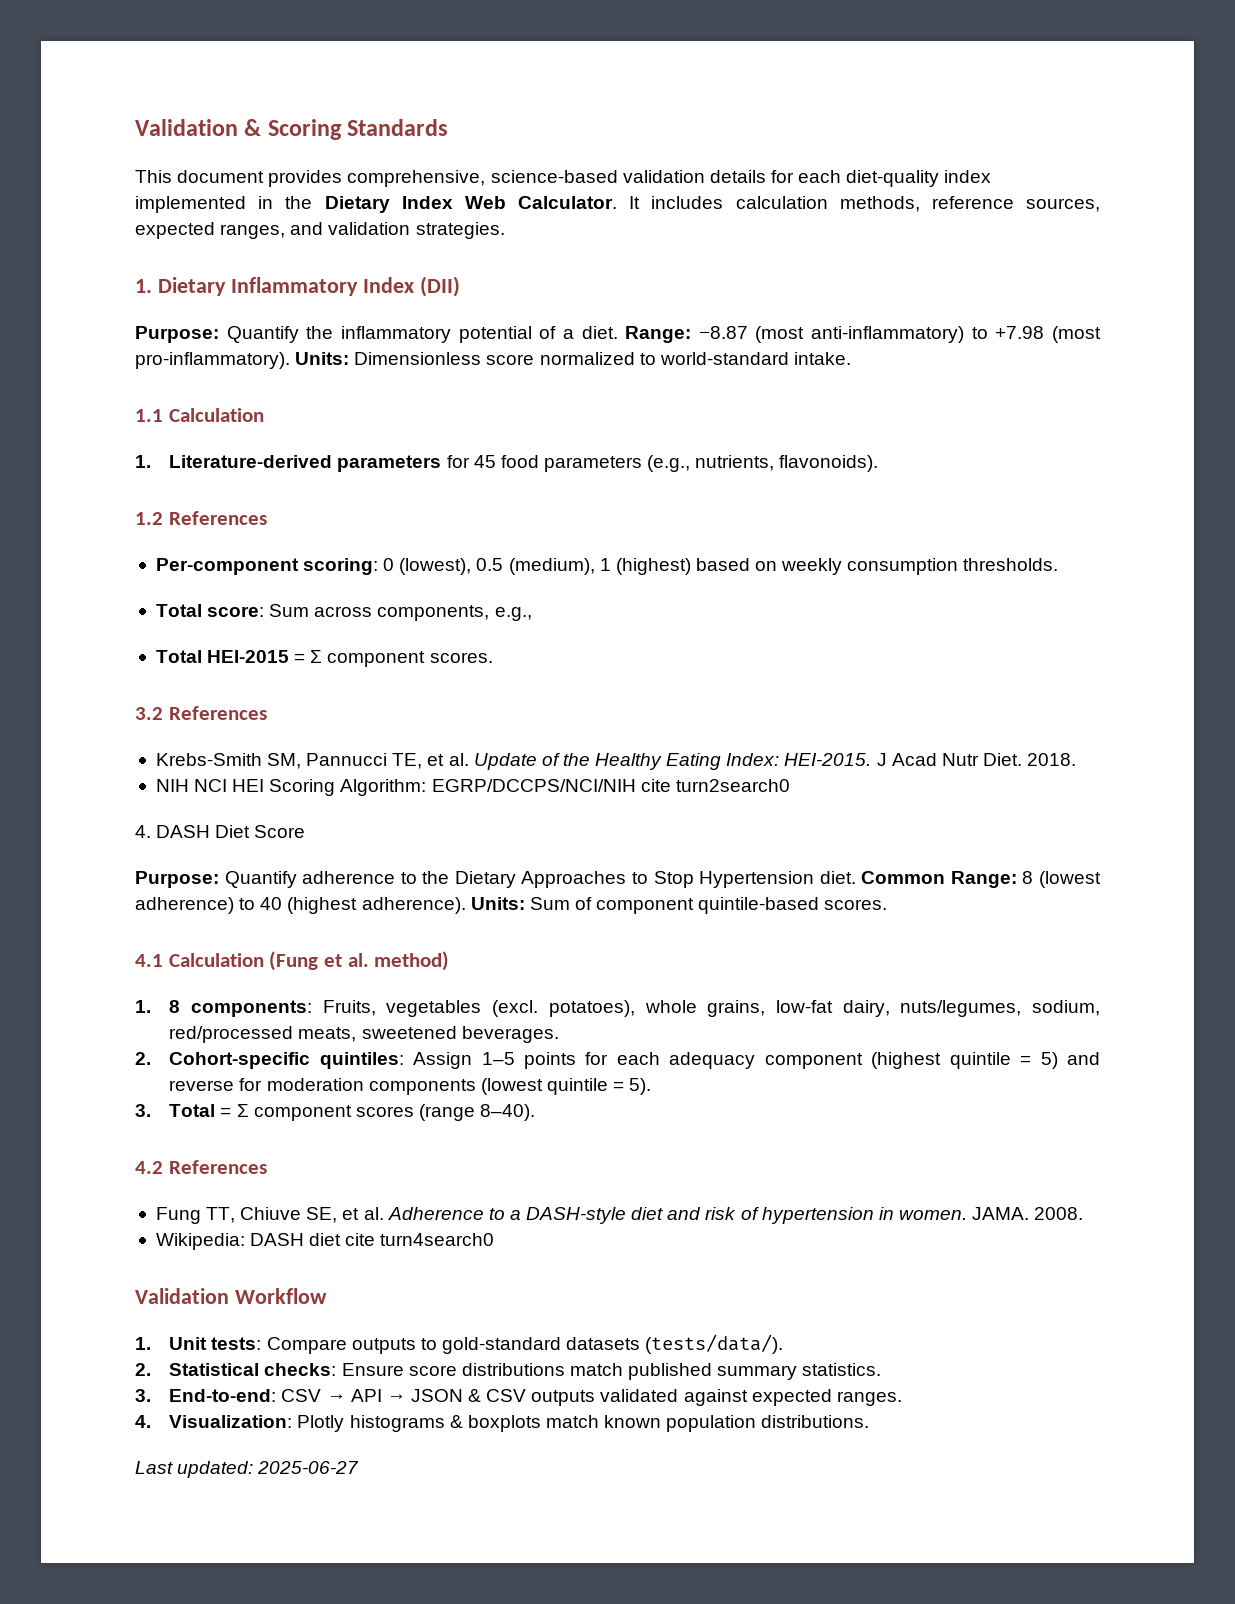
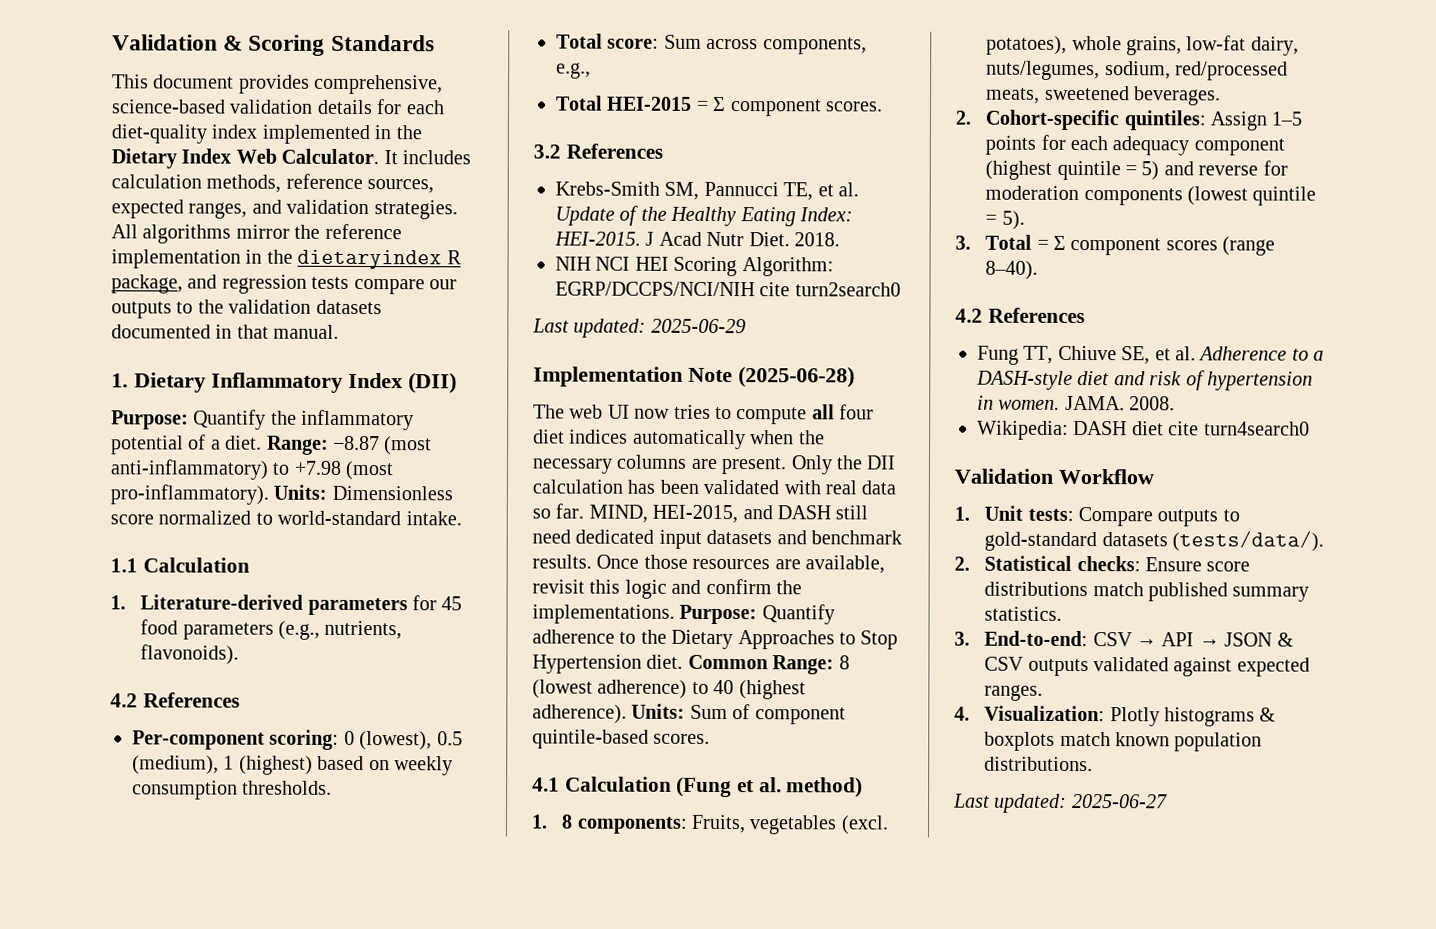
+ All algorithms mirror the reference implementation in the dietaryindex R package, and regression tests compare our outputs to the validation datasets documented in that manual.
  1. Literature-derived parameters for 45 food parameters (e.g., nutrients, flavonoids).
- 1.2 References
+ 4.2 References
- 4. DASH Diet Score
- Purpose: Quantify adherence to the Dietary Approaches to Stop Hypertension diet.
+ Last updated: 2025-06-29
+ Implementation Note (2025‑06‑28)
+ The web UI now tries to compute all four diet indices automatically when the necessary columns are present. Only the DII calculation has been validated with real data so far. MIND, HEI‑2015, and DASH still need dedicated input datasets and benchmark results. Once those resources are available, revisit this logic and confirm the implementations. Purpose: Quantify adherence to the Dietary Approaches to Stop Hypertension diet.

